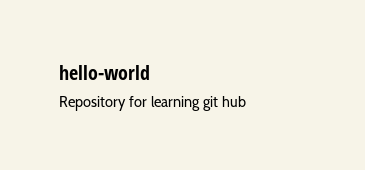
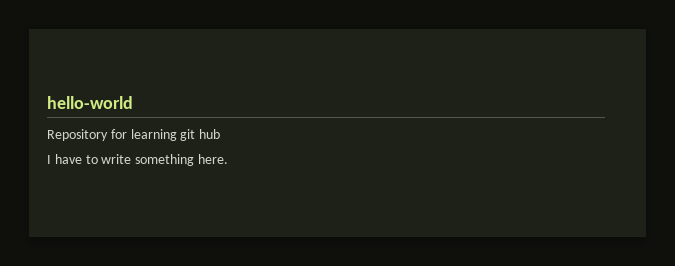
+ I have to write something here.

